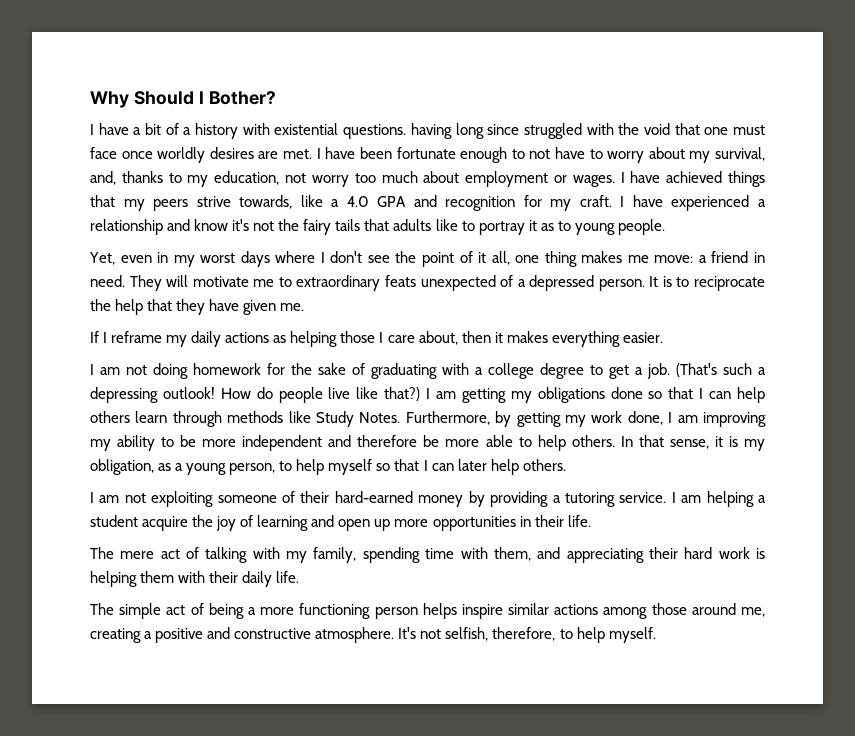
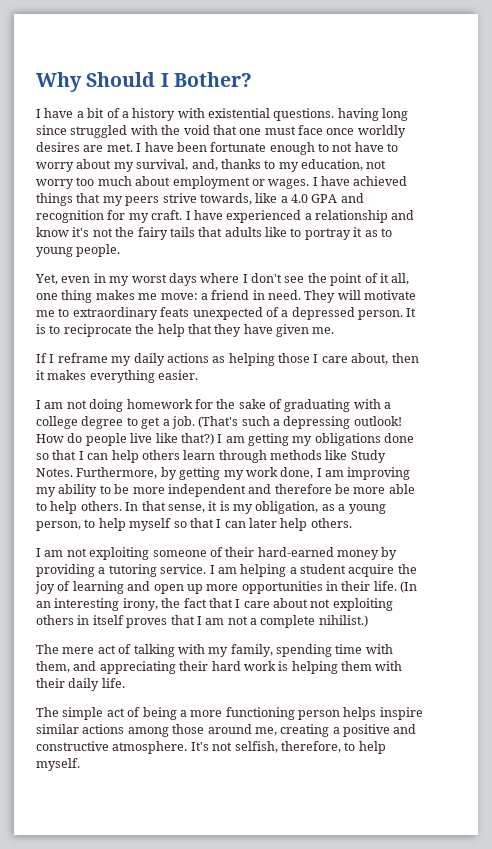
+ (In an interesting irony, the fact that I care about not exploiting others in itself proves that I am not a complete nihilist.)

